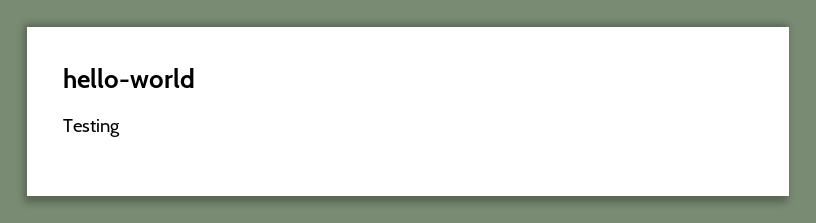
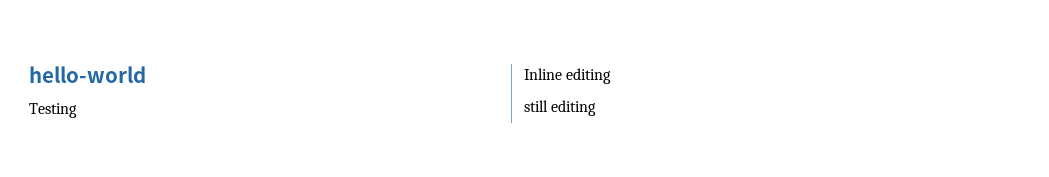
+ Inline editing
+ still editing

